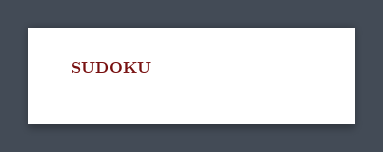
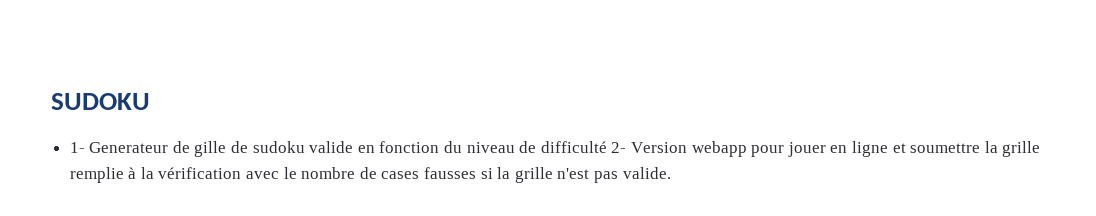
+ 1- Generateur de gille de sudoku valide en fonction du niveau de difficulté 2- Version webapp pour jouer en ligne et soumettre la grille remplie à la vérification avec le nombre de cases fausses si la grille n'est pas valide.

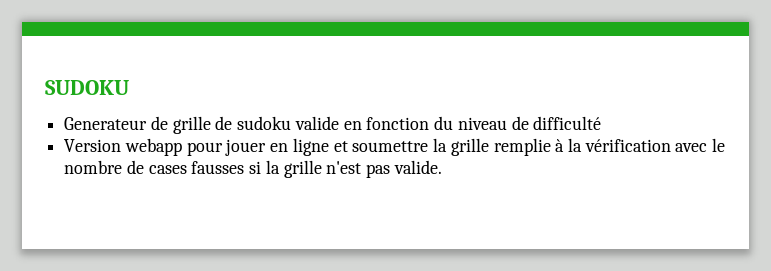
- 1- Generateur de gille de sudoku valide en fonction du niveau de difficulté 2- Version webapp pour jouer en ligne et soumettre la grille remplie à la vérification avec le nombre de cases fausses si la grille n'est pas valide.
+ Generateur de grille de sudoku valide en fonction du niveau de difficulté
+ Version webapp pour jouer en ligne et soumettre la grille remplie à la vérification avec le nombre de cases fausses si la grille n'est pas valide.

